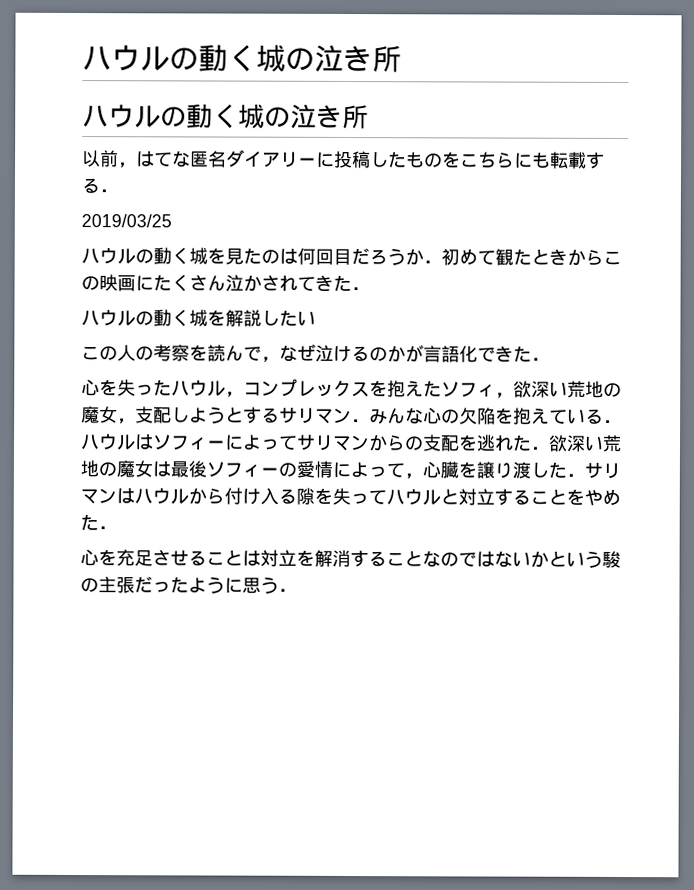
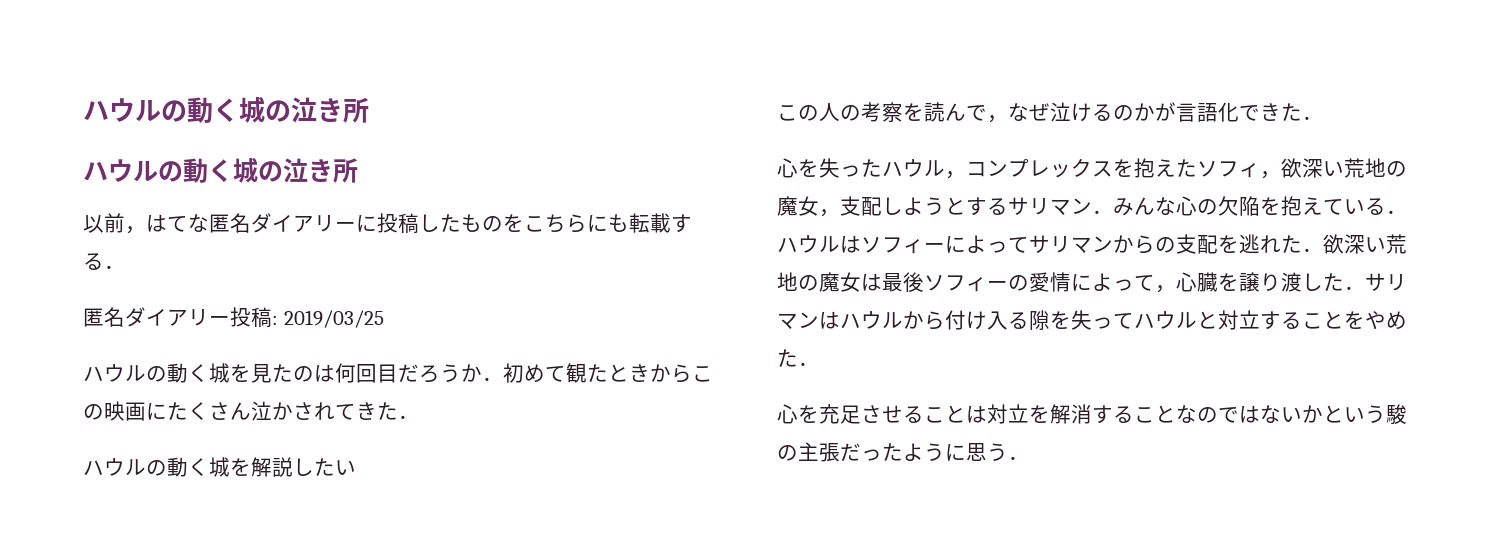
- 2019/03/25
+ 匿名ダイアリー投稿: 2019/03/25

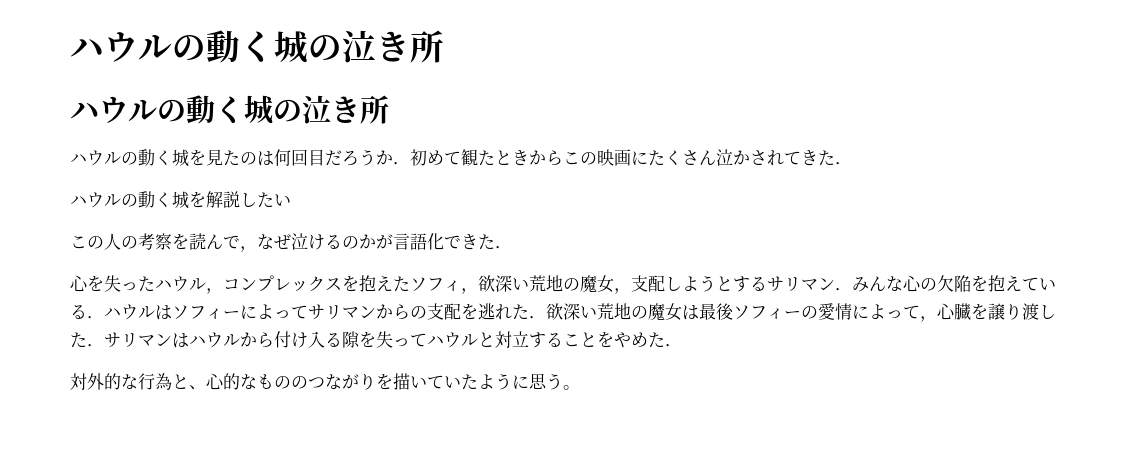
- 以前，はてな匿名ダイアリーに投稿したものをこちらにも転載する．
- 匿名ダイアリー投稿: 2019/03/25
- 心を充足させることは対立を解消することなのではないかという駿の主張だったように思う．
+ 対外的な行為と、心的なもののつながりを描いていたように思う。

